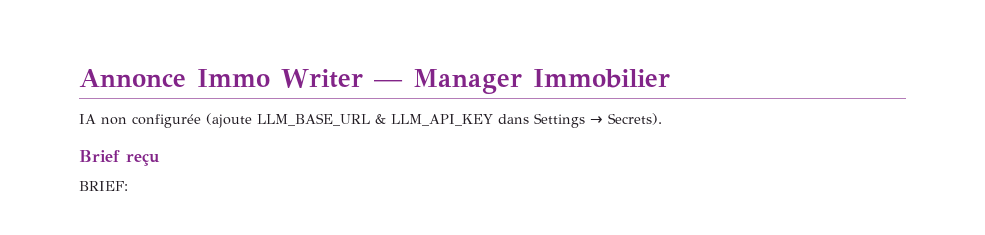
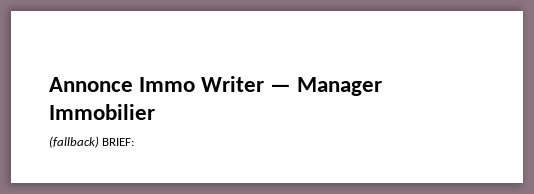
- IA non configurée (ajoute LLM_BASE_URL & LLM_API_KEY dans Settings → Secrets).
- Brief reçu
- BRIEF:
+ (fallback) BRIEF:

